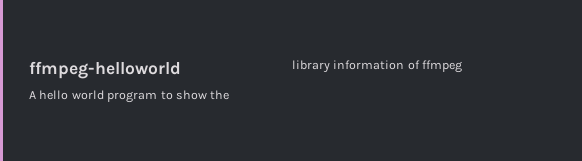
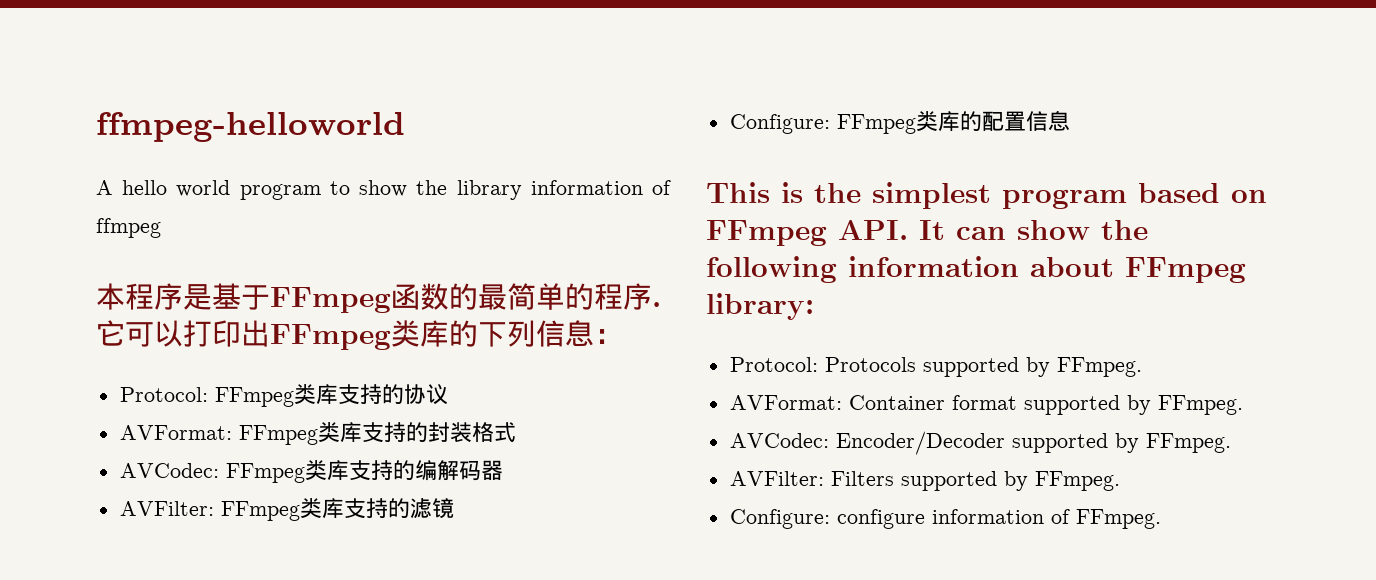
+ 本程序是基于FFmpeg函数的最简单的程序.它可以打印出FFmpeg类库的下列信息：
+ Protocol: FFmpeg类库支持的协议
+ AVFormat: FFmpeg类库支持的封装格式
+ AVCodec: FFmpeg类库支持的编解码器
+ AVFilter: FFmpeg类库支持的滤镜
+ Configure: FFmpeg类库的配置信息
+ This is the simplest program based on FFmpeg API. It can show the following information about FFmpeg library:
+ Protocol: Protocols supported by FFmpeg.
+ AVFormat: Container format supported by FFmpeg.
+ AVCodec: Encoder/Decoder supported by FFmpeg.
+ AVFilter: Filters supported by FFmpeg.
+ Configure: configure information of FFmpeg.

